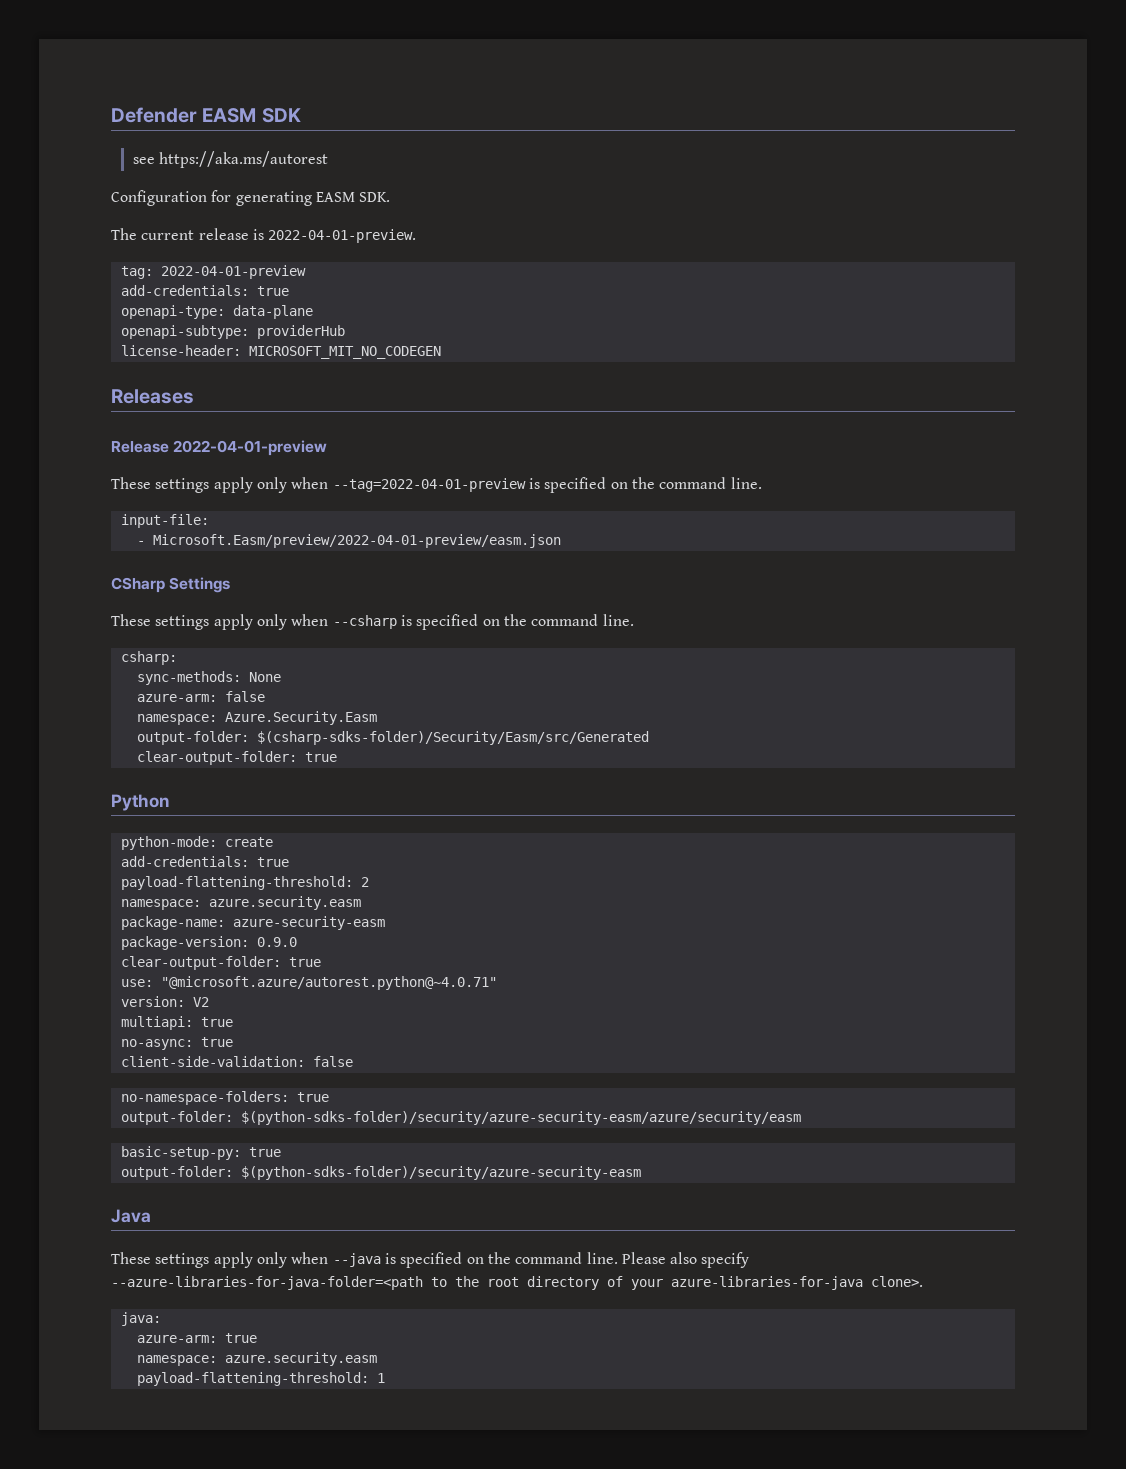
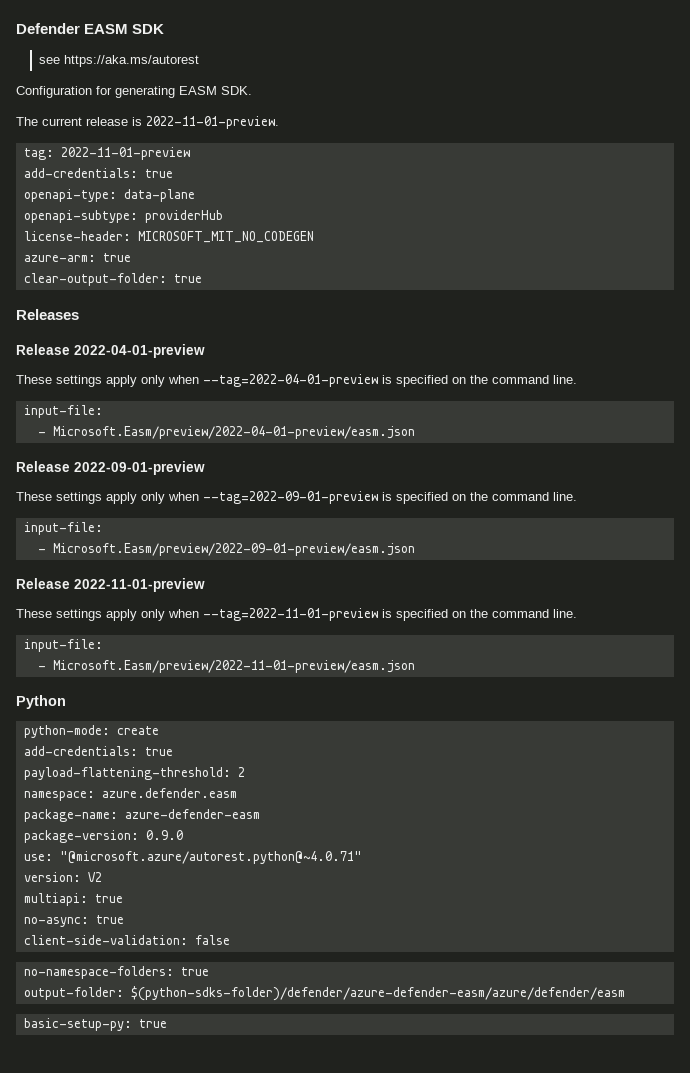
- The current release is 2022-04-01-preview.
+ The current release is 2022-11-01-preview.
- tag: 2022-04-01-preview
+ tag: 2022-11-01-preview
+ azure-arm: true
+ clear-output-folder: true
- CSharp Settings
- These settings apply only when --csharp is specified on the command line.
- csharp:
- sync-methods: None
- azure-arm: false
- namespace: Azure.Security.Easm
- output-folder: $(csharp-sdks-folder)/Security/Easm/src/Generated
- clear-output-folder: true
+ Release 2022-09-01-preview
+ These settings apply only when --tag=2022-09-01-preview is specified on the command line.
+ input-file:
+ - Microsoft.Easm/preview/2022-09-01-preview/easm.json
+ Release 2022-11-01-preview
+ These settings apply only when --tag=2022-11-01-preview is specified on the command line.
+ input-file:
+ - Microsoft.Easm/preview/2022-11-01-preview/easm.json
  payload-flattening-threshold: 2
- namespace: azure.security.easm
+ namespace: azure.defender.easm
- package-name: azure-security-easm
+ package-name: azure-defender-easm
  package-version: 0.9.0
- clear-output-folder: true
- output-folder: $(python-sdks-folder)/security/azure-security-easm/azure/security/easm
+ output-folder: $(python-sdks-folder)/defender/azure-defender-easm/azure/defender/easm
- output-folder: $(python-sdks-folder)/security/azure-security-easm
- Java
- These settings apply only when --java is specified on the command line. Please also specify --azure-libraries-for-java-folder=<path to the root directory of your azure-libraries-for-java clone>.
- java:
- azure-arm: true
- namespace: azure.security.easm
- payload-flattening-threshold: 1

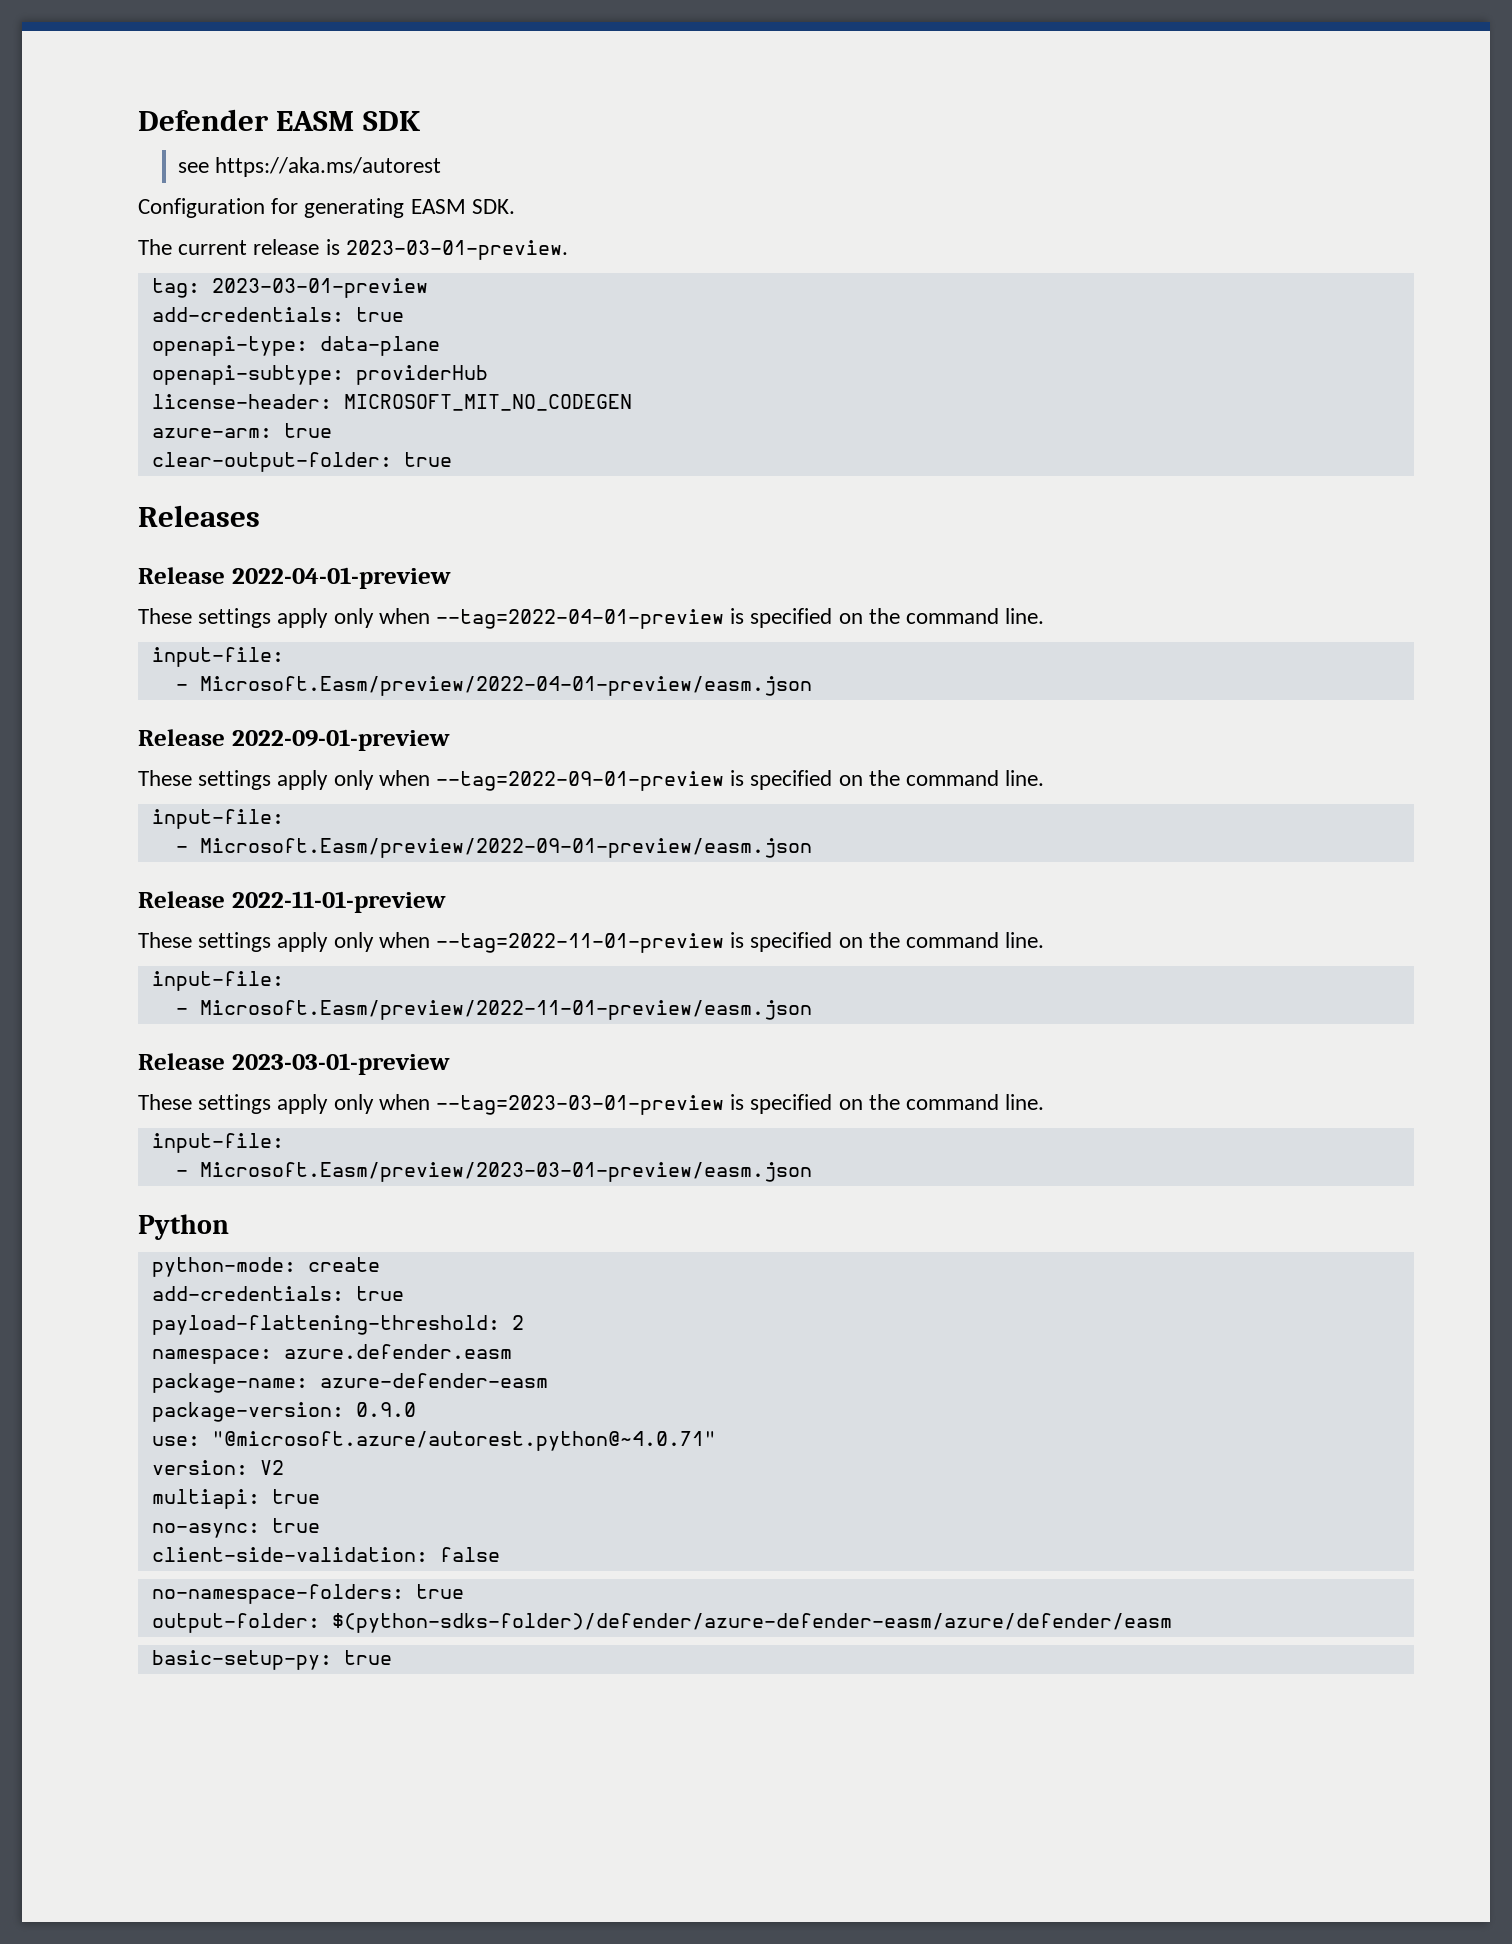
- The current release is 2022-11-01-preview.
+ The current release is 2023-03-01-preview.
- tag: 2022-11-01-preview
+ tag: 2023-03-01-preview
+ Release 2023-03-01-preview
+ These settings apply only when --tag=2023-03-01-preview is specified on the command line.
+ input-file:
+ - Microsoft.Easm/preview/2023-03-01-preview/easm.json

